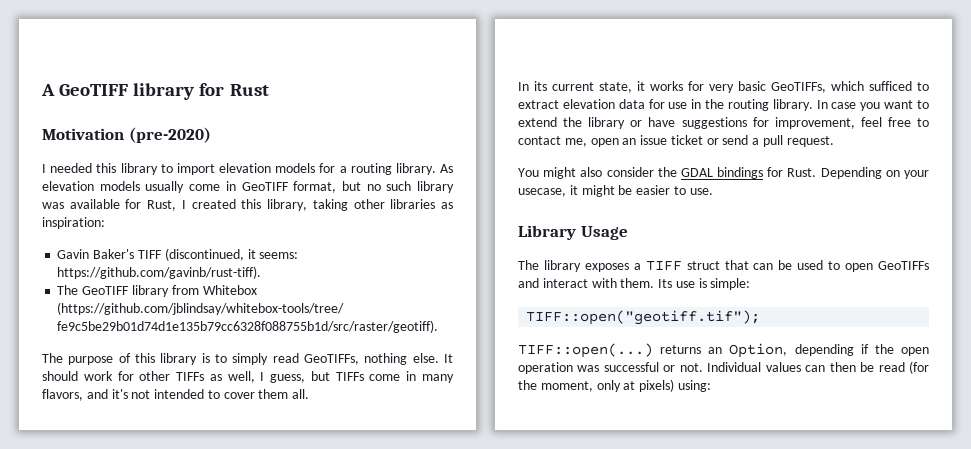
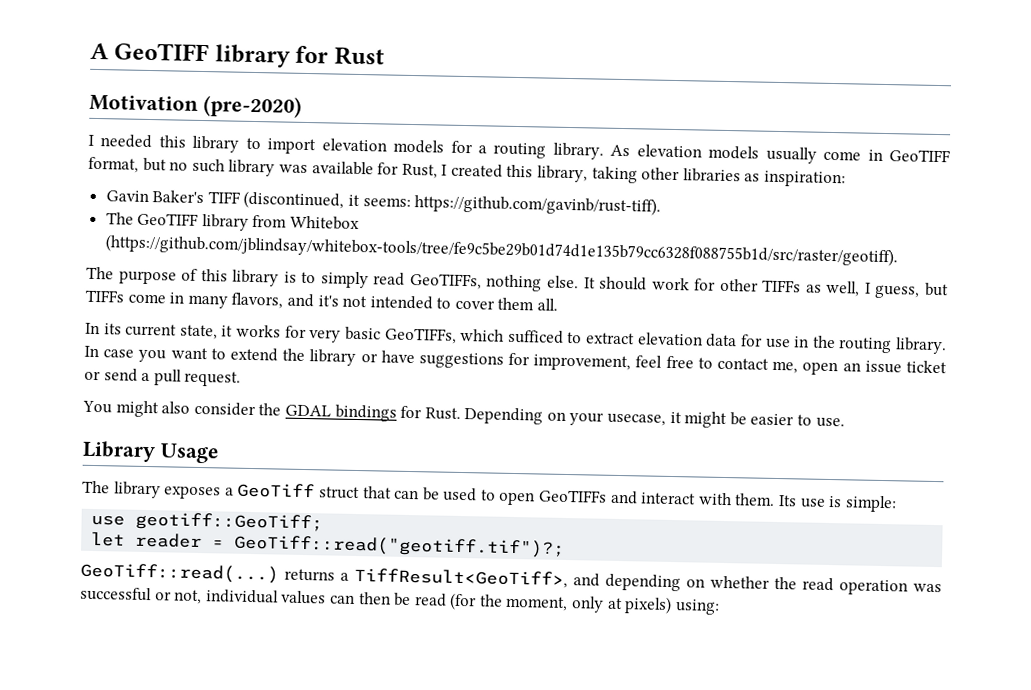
- The library exposes a TIFF struct that can be used to open GeoTIFFs and interact with them.
+ The library exposes a GeoTiff struct that can be used to open GeoTIFFs and interact with them.
- TIFF::open("geotiff.tif");
- TIFF::open(...) returns an Option, depending if the open operation was successful or not. Individual values can then be read (for the moment, only at pixels) using:
+ use geotiff::GeoTiff;
+ let reader = GeoTiff::read("geotiff.tif")?;
+ GeoTiff::read(...) returns a TiffResult<GeoTiff>, and depending on whether the read operation was successful or not, individual values can then be read (for the moment, only at pixels) using:

